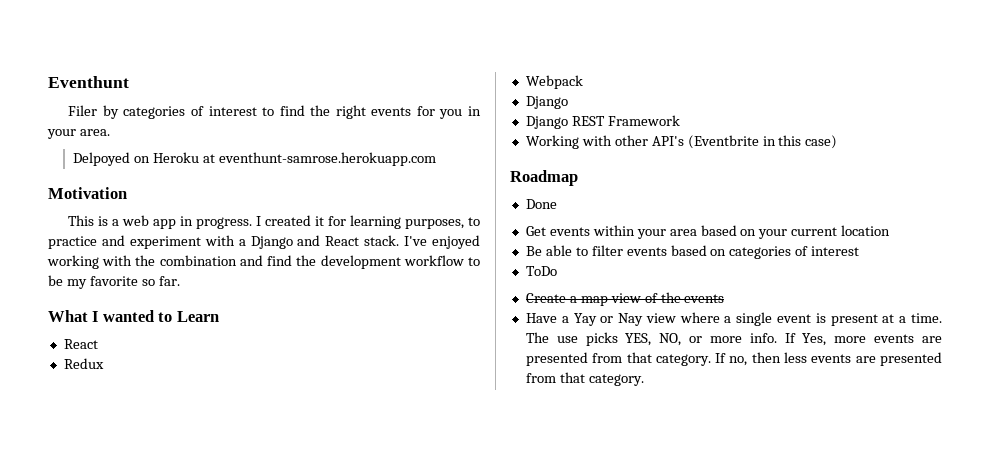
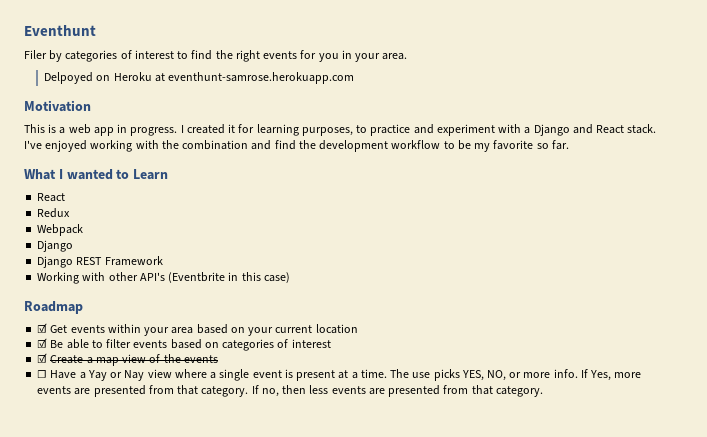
- Done
- Get events within your area based on your current location
+ ☑ Get events within your area based on your current location
- Be able to filter events based on categories of interest
+ ☑ Be able to filter events based on categories of interest
- ToDo
- Create a map view of the events
+ ☑ Create a map view of the events
- Have a Yay or Nay view where a single event is present at a time.
+ ☐ Have a Yay or Nay view where a single event is present at a time.

